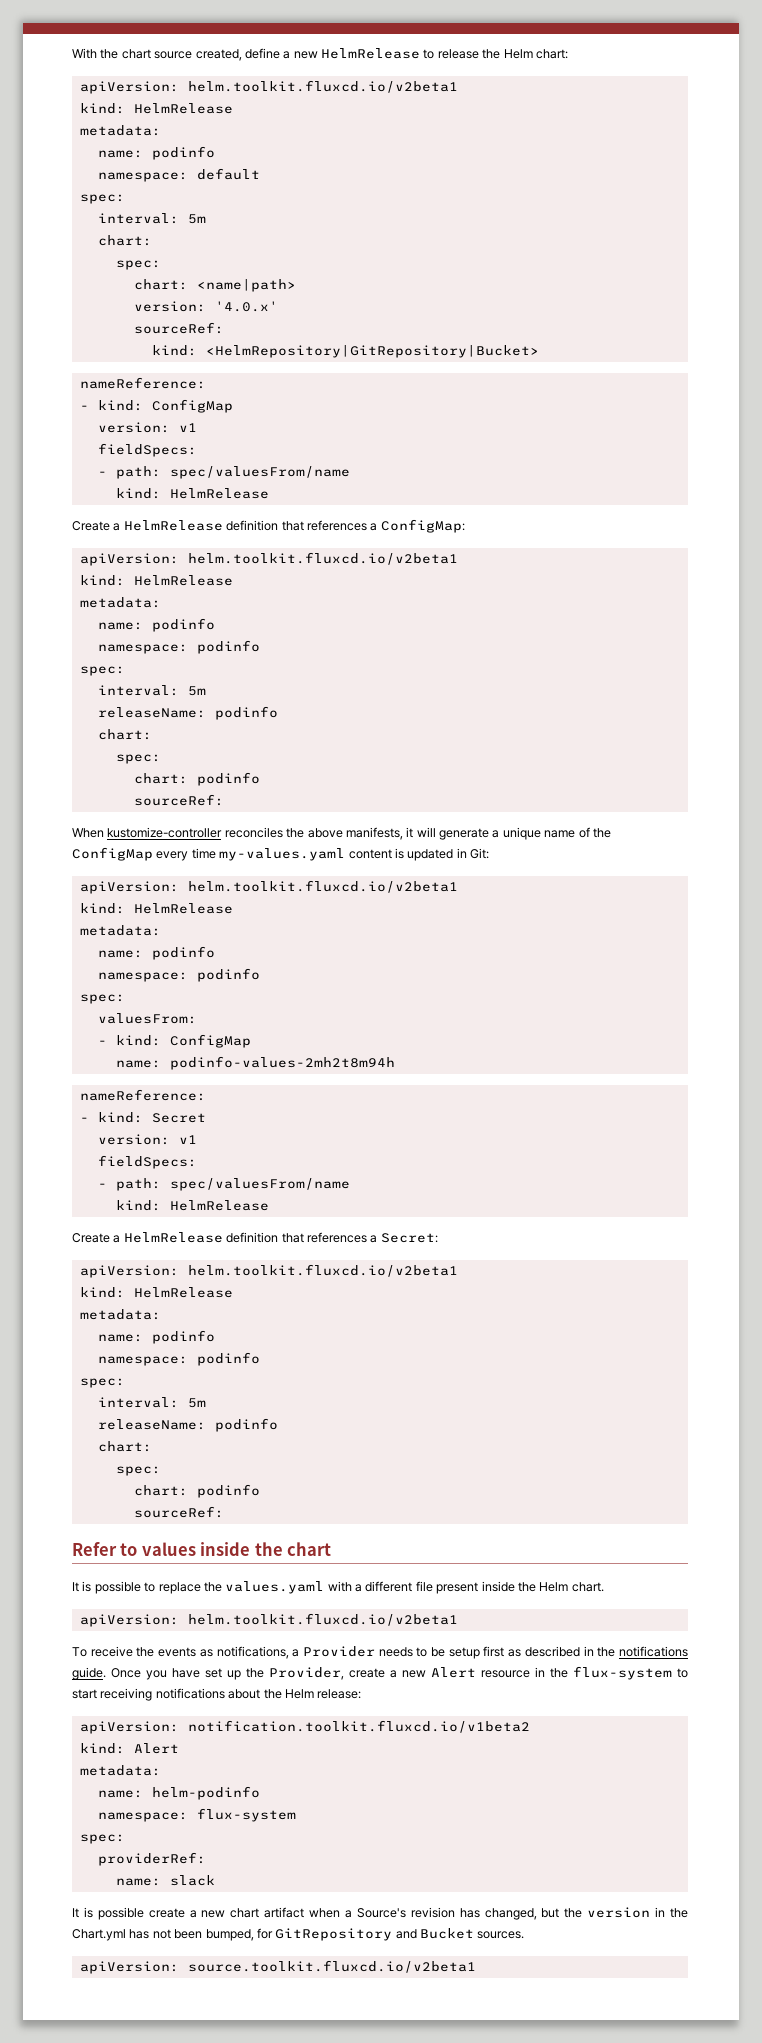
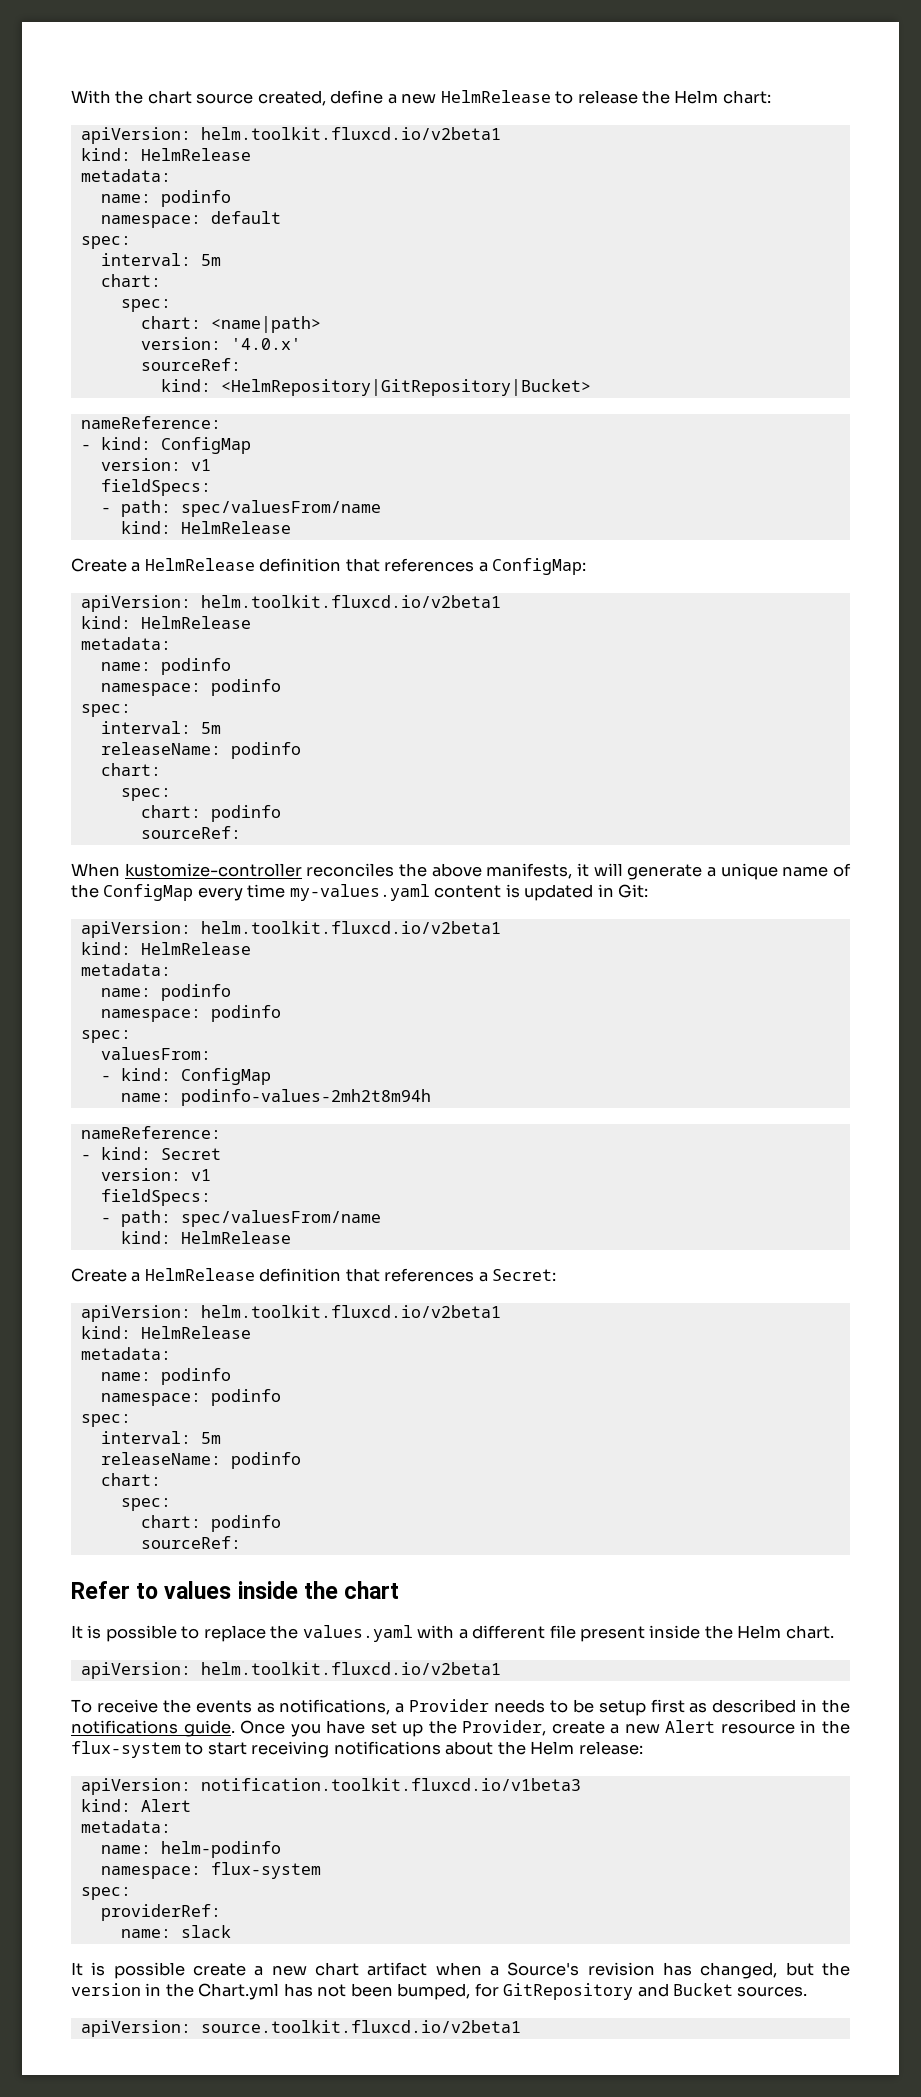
- apiVersion: notification.toolkit.fluxcd.io/v1beta2
+ apiVersion: notification.toolkit.fluxcd.io/v1beta3

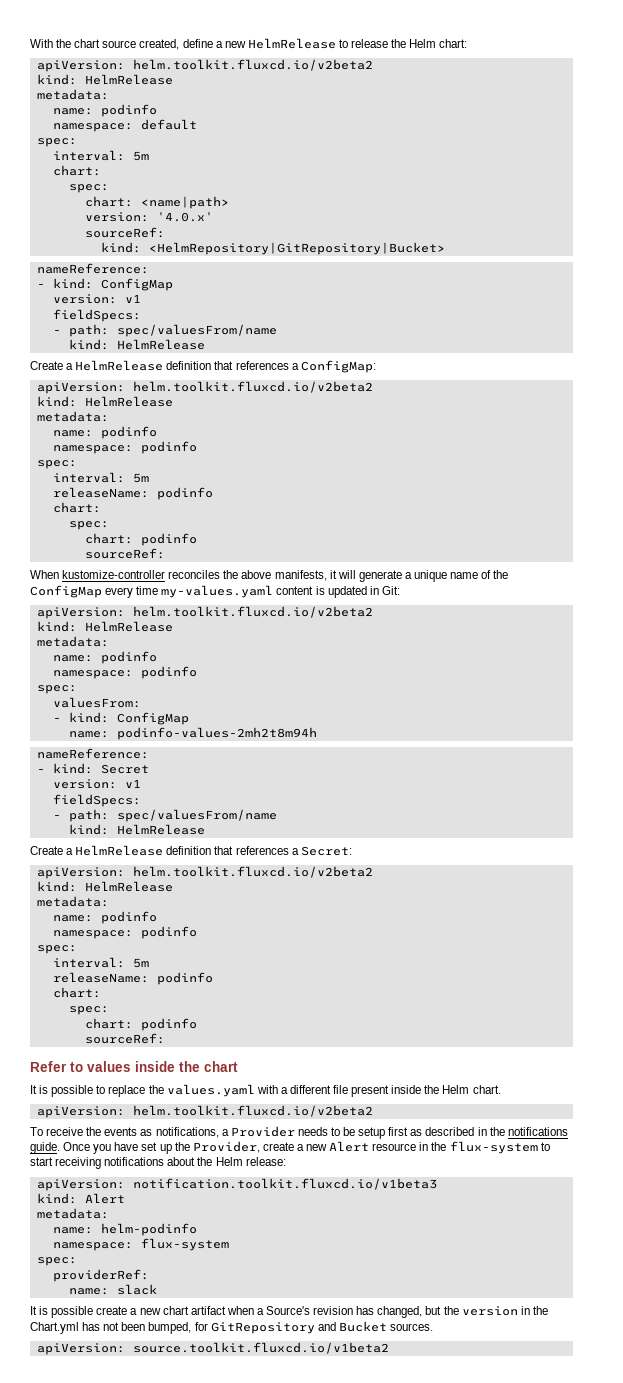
  With the chart source created, define a new HelmRelease to release the Helm chart:
- apiVersion: helm.toolkit.fluxcd.io/v2beta1
+ apiVersion: helm.toolkit.fluxcd.io/v2beta2
  Create a HelmRelease definition that references a ConfigMap:
- apiVersion: helm.toolkit.fluxcd.io/v2beta1
+ apiVersion: helm.toolkit.fluxcd.io/v2beta2
  When kustomize-controller reconciles the above manifests, it will generate a unique name of the ConfigMap every time my-values.yaml content is updated in Git:
- apiVersion: helm.toolkit.fluxcd.io/v2beta1
+ apiVersion: helm.toolkit.fluxcd.io/v2beta2
  Create a HelmRelease definition that references a Secret:
- apiVersion: helm.toolkit.fluxcd.io/v2beta1
+ apiVersion: helm.toolkit.fluxcd.io/v2beta2
  It is possible to replace the values.yaml with a different file present inside the Helm chart.
- apiVersion: helm.toolkit.fluxcd.io/v2beta1
+ apiVersion: helm.toolkit.fluxcd.io/v2beta2
- apiVersion: source.toolkit.fluxcd.io/v2beta1
+ apiVersion: source.toolkit.fluxcd.io/v1beta2

